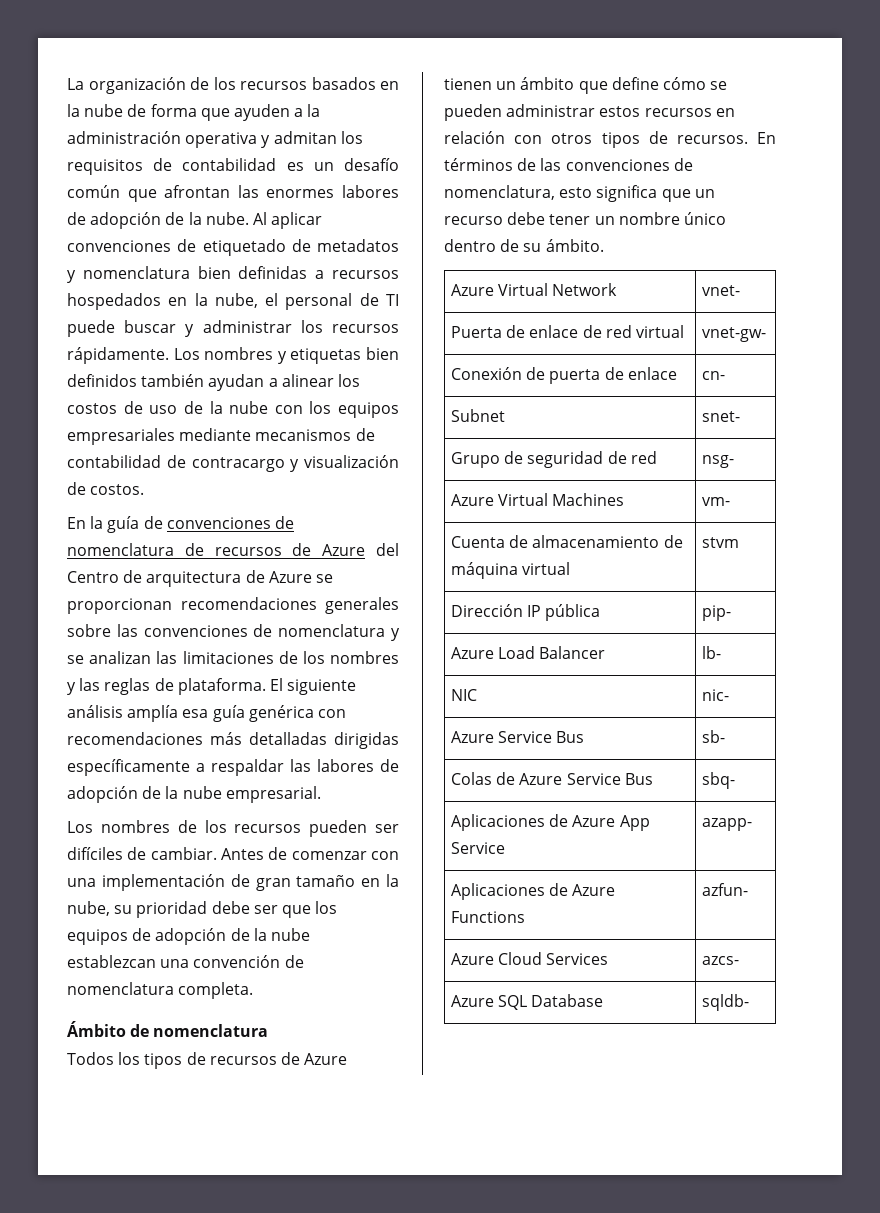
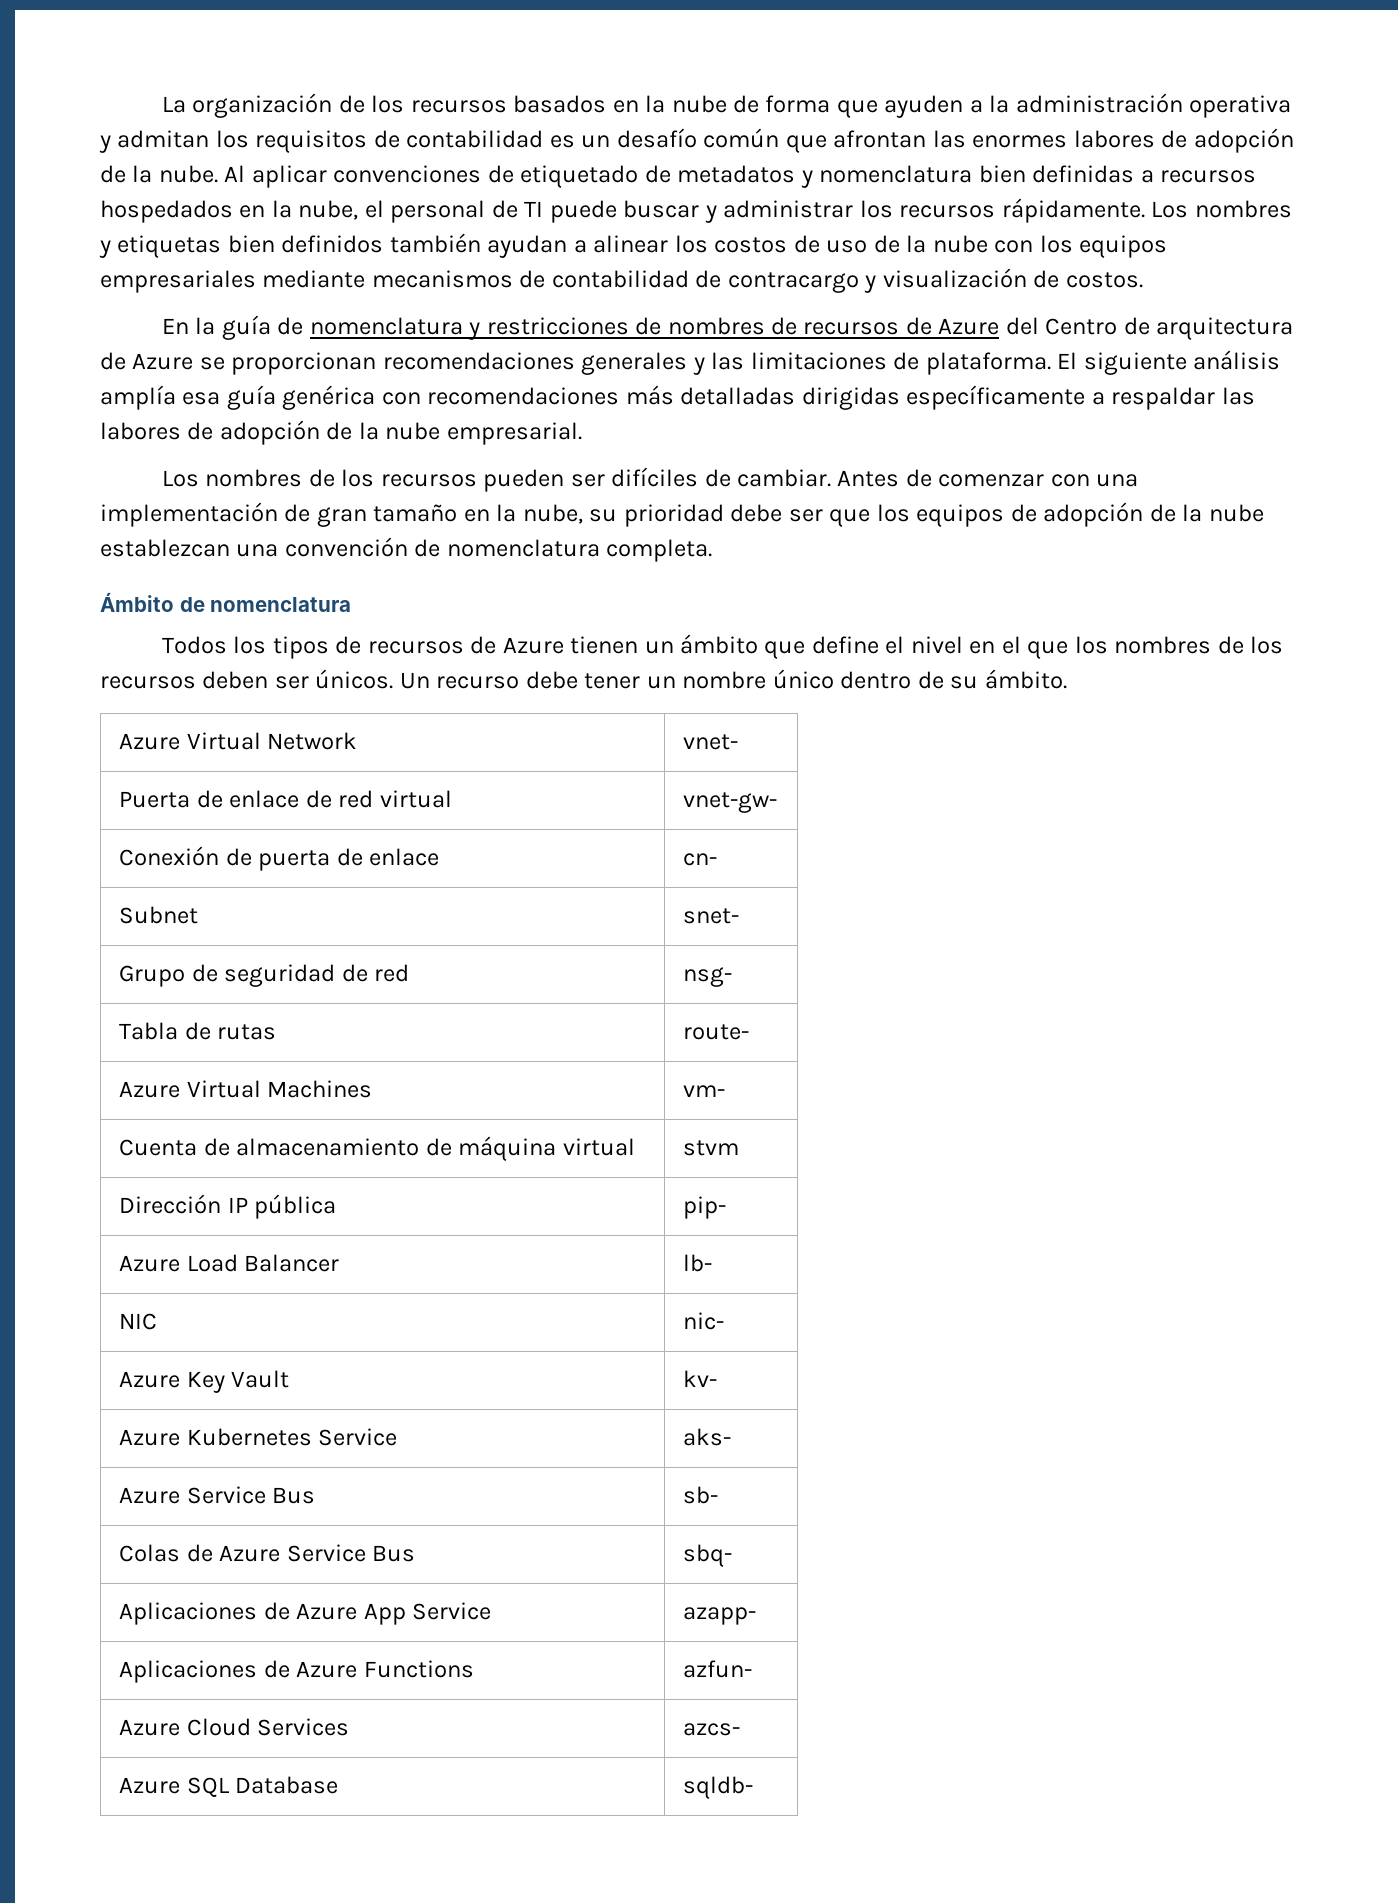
- En la guía de convenciones de nomenclatura de recursos de Azure del Centro de arquitectura de Azure se proporcionan recomendaciones generales sobre las convenciones de nomenclatura y se analizan las limitaciones de los nombres y las reglas de plataforma.
+ En la guía de nomenclatura y restricciones de nombres de recursos de Azure del Centro de arquitectura de Azure se proporcionan recomendaciones generales y las limitaciones de plataforma.
- Todos los tipos de recursos de Azure tienen un ámbito que define cómo se pueden administrar estos recursos en relación con otros tipos de recursos. En términos de las convenciones de nomenclatura, esto significa que un recurso debe tener un nombre único dentro de su ámbito.
+ Todos los tipos de recursos de Azure tienen un ámbito que define el nivel en el que los nombres de los recursos deben ser únicos. Un recurso debe tener un nombre único dentro de su ámbito.
+ Tabla de rutas | route-
+ Azure Key Vault | kv-
+ Azure Kubernetes Service | aks-

